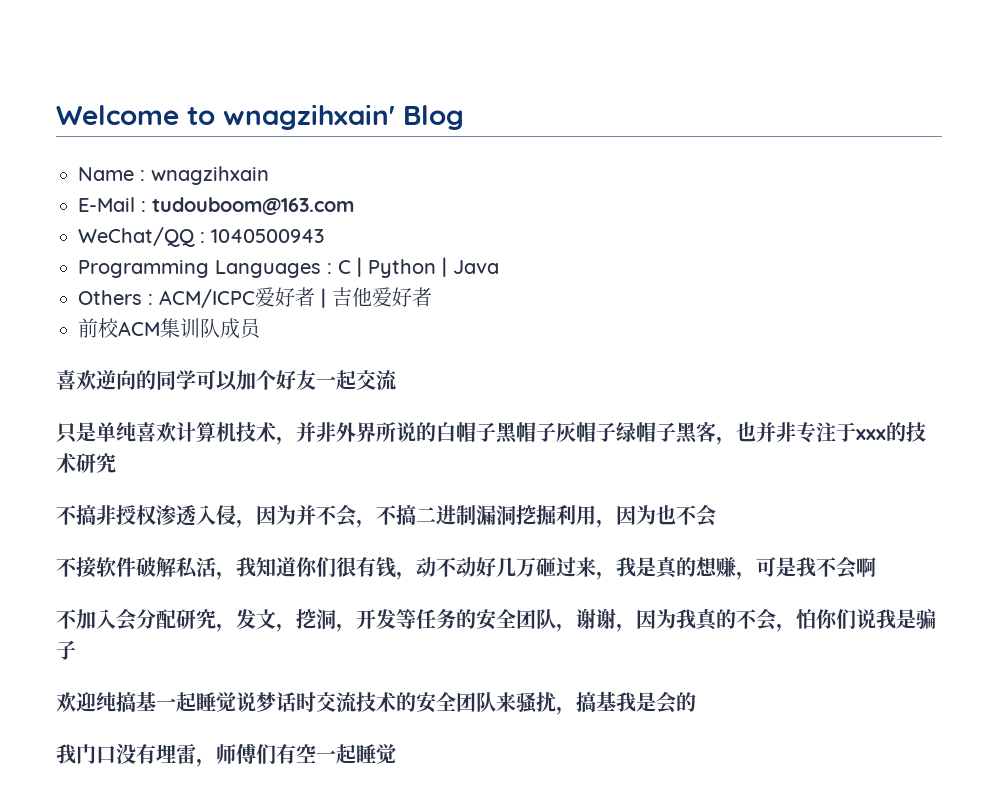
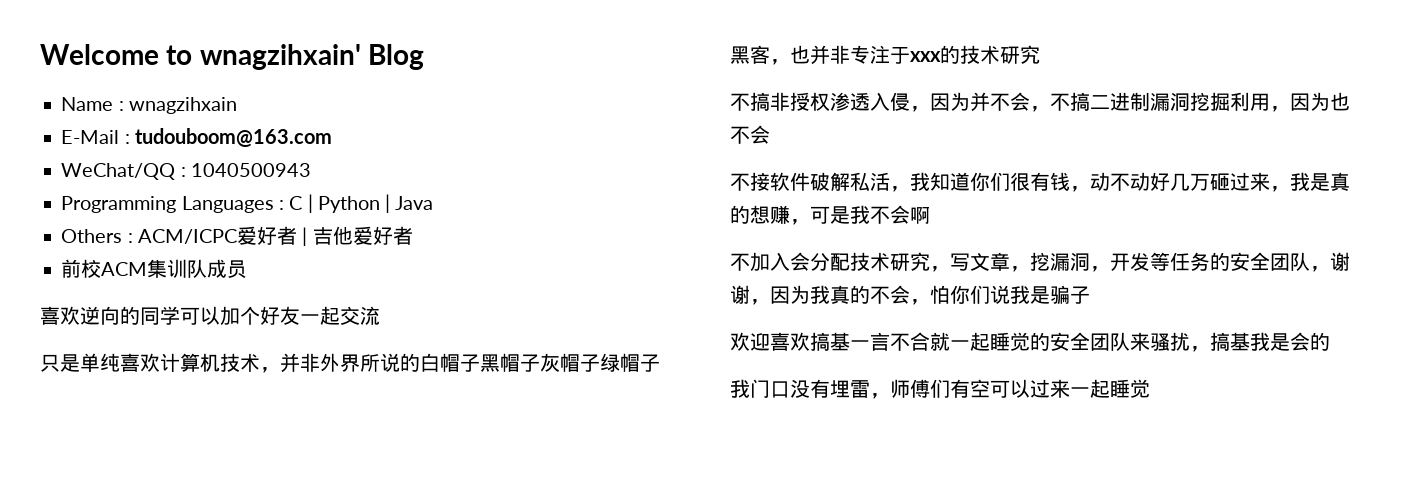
- 不加入会分配研究，发文，挖洞，开发等任务的安全团队，谢谢，因为我真的不会，怕你们说我是骗子
+ 不加入会分配技术研究，写文章，挖漏洞，开发等任务的安全团队，谢谢，因为我真的不会，怕你们说我是骗子
- 欢迎纯搞基一起睡觉说梦话时交流技术的安全团队来骚扰，搞基我是会的
+ 欢迎喜欢搞基一言不合就一起睡觉的安全团队来骚扰，搞基我是会的
- 我门口没有埋雷，师傅们有空一起睡觉
+ 我门口没有埋雷，师傅们有空可以过来一起睡觉

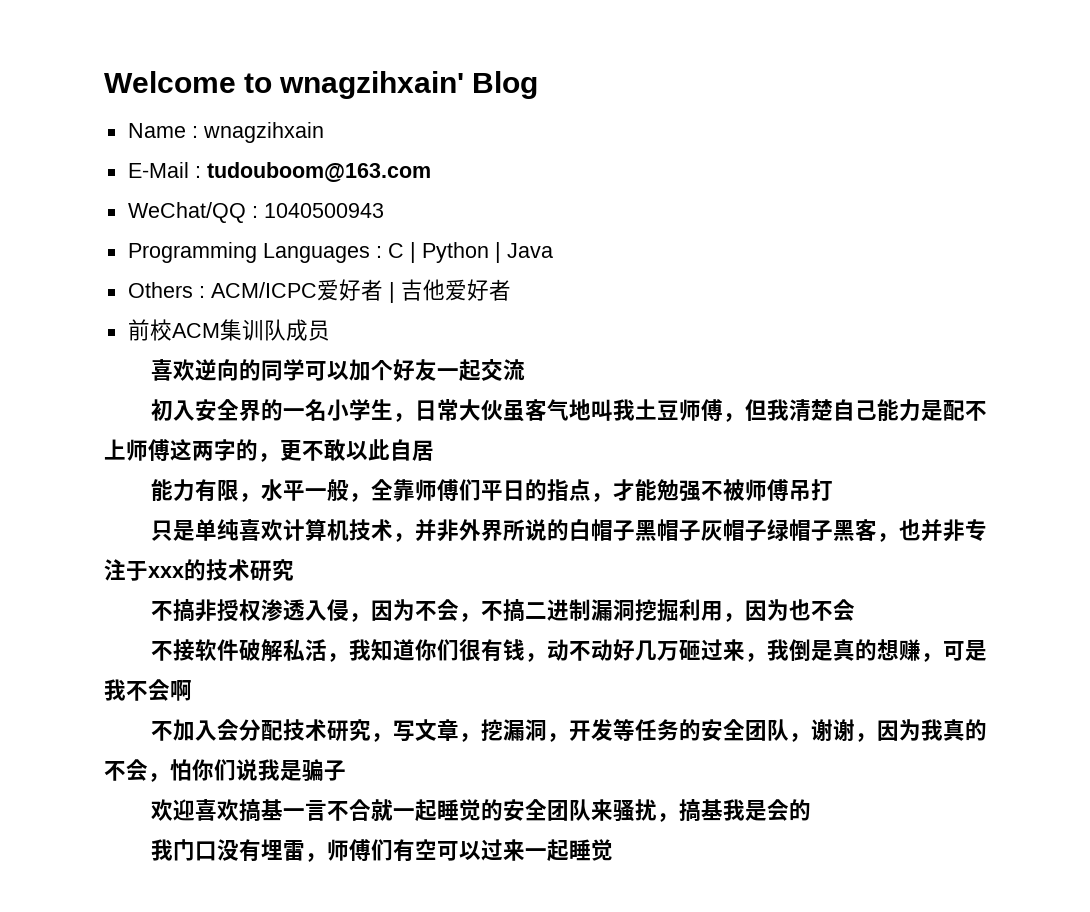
+ 初入安全界的一名小学生，日常大伙虽客气地叫我土豆师傅，但我清楚自己能力是配不上师傅这两字的，更不敢以此自居
+ 能力有限，水平一般，全靠师傅们平日的指点，才能勉强不被师傅吊打
- 不搞非授权渗透入侵，因为并不会，不搞二进制漏洞挖掘利用，因为也不会
+ 不搞非授权渗透入侵，因为不会，不搞二进制漏洞挖掘利用，因为也不会
- 不接软件破解私活，我知道你们很有钱，动不动好几万砸过来，我是真的想赚，可是我不会啊
+ 不接软件破解私活，我知道你们很有钱，动不动好几万砸过来，我倒是真的想赚，可是我不会啊

